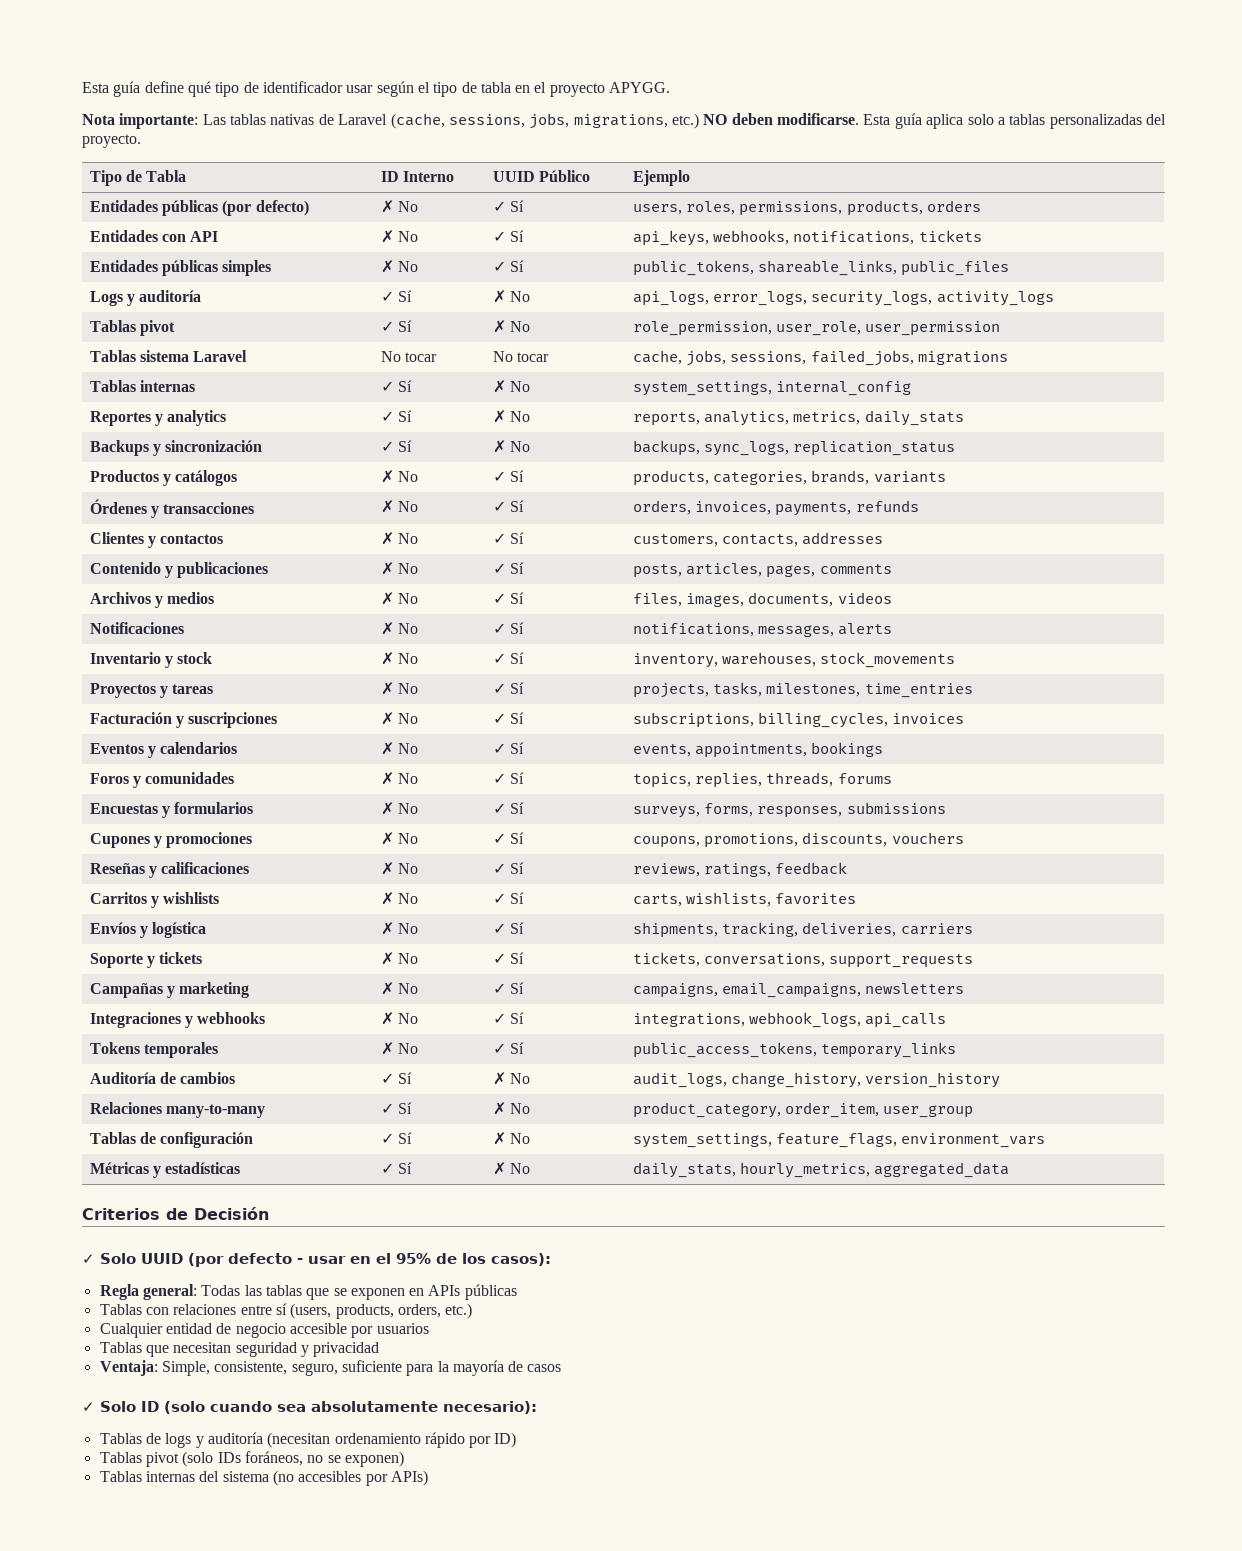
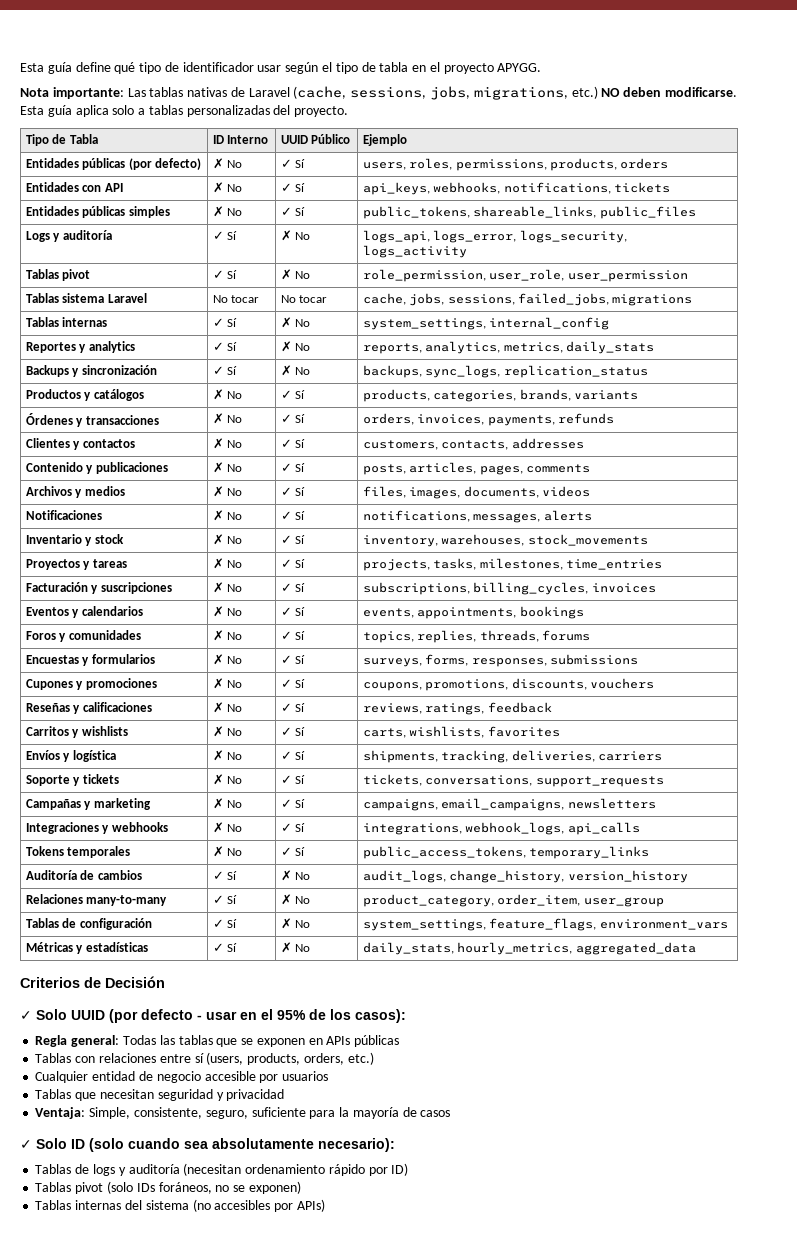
- Logs y auditoría | ✓ Sí | ✗ No | api_logs, error_logs, security_logs, activity_logs
+ Logs y auditoría | ✓ Sí | ✗ No | logs_api, logs_error, logs_security, logs_activity

